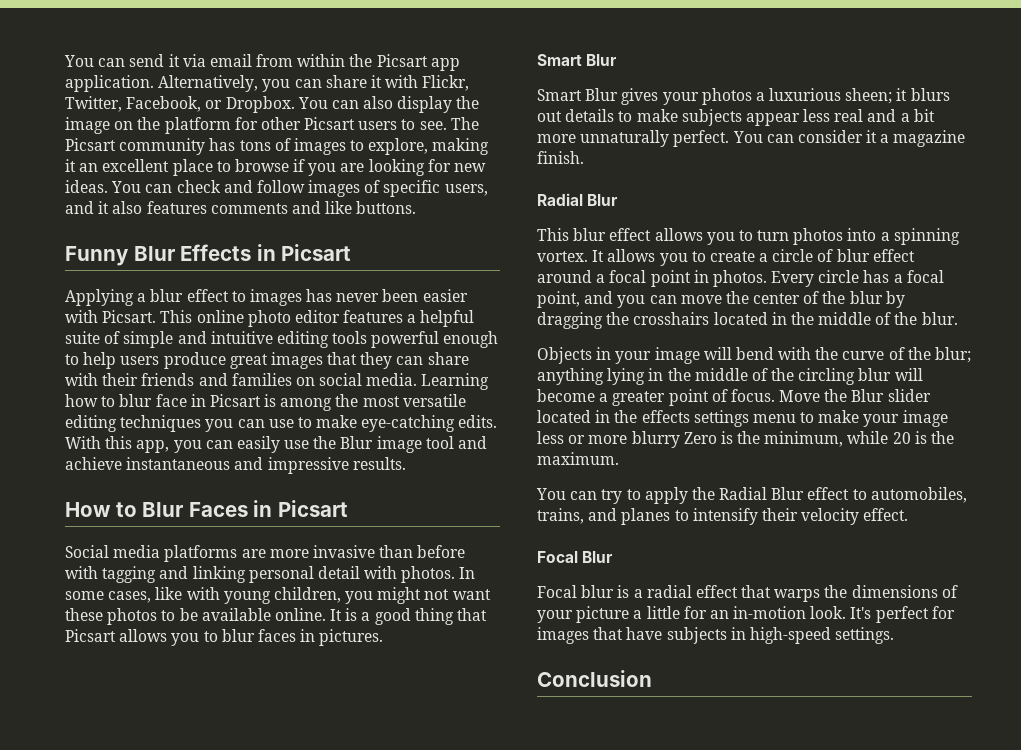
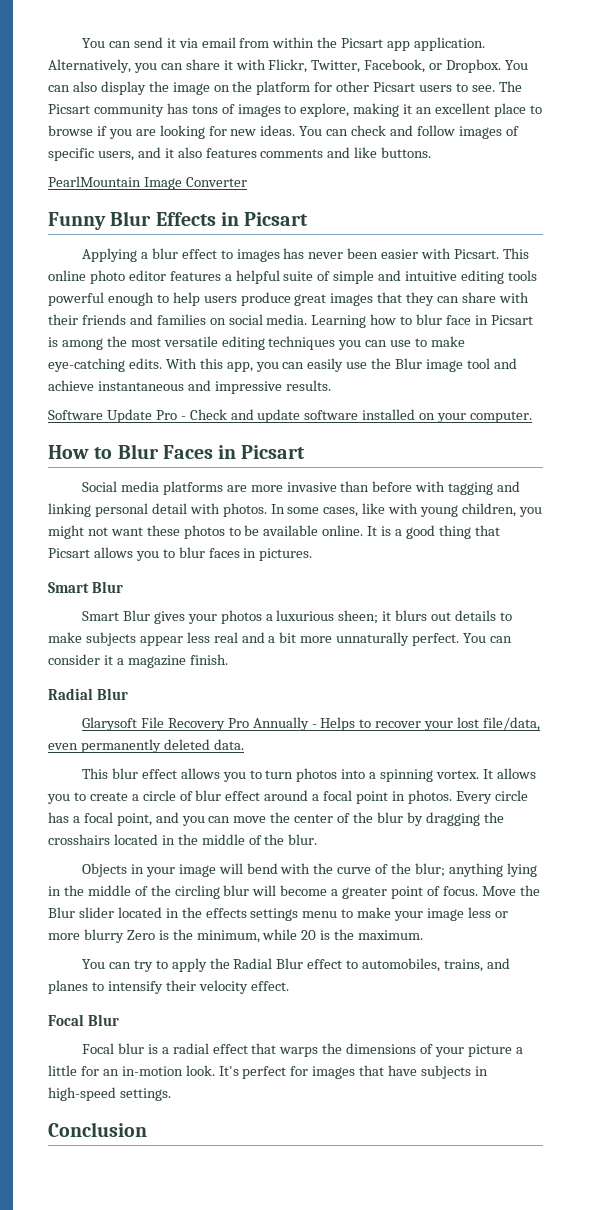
+ PearlMountain Image Converter
+ Software Update Pro - Check and update software installed on your computer.
+ Glarysoft File Recovery Pro Annually - Helps to recover your lost file/data, even permanently deleted data.

